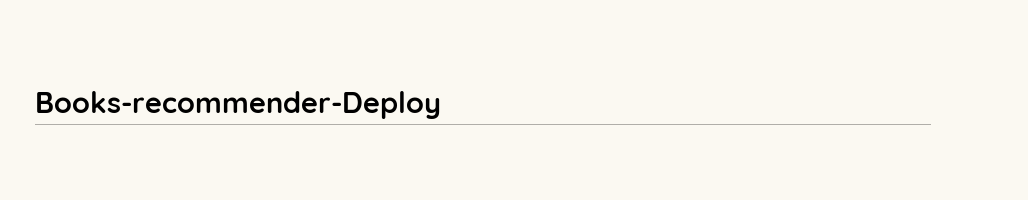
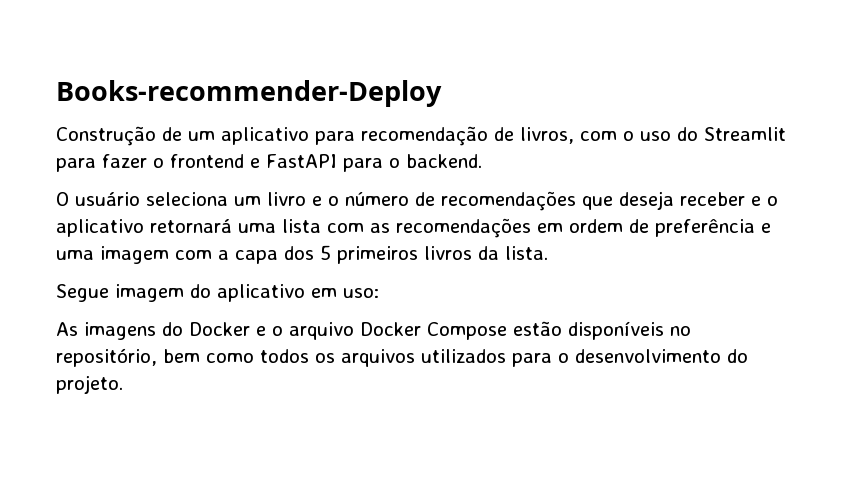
+ Construção de um aplicativo para recomendação de livros, com o uso do Streamlit para fazer o frontend e FastAPI para o backend.
+ O usuário seleciona um livro e o número de recomendações que deseja receber e o aplicativo retornará uma lista com as recomendações em ordem de preferência e uma imagem com a capa dos 5 primeiros livros da lista.
+ Segue imagem do aplicativo em uso:
+ As imagens do Docker e o arquivo Docker Compose estão disponíveis no repositório, bem como todos os arquivos utilizados para o desenvolvimento do projeto.

